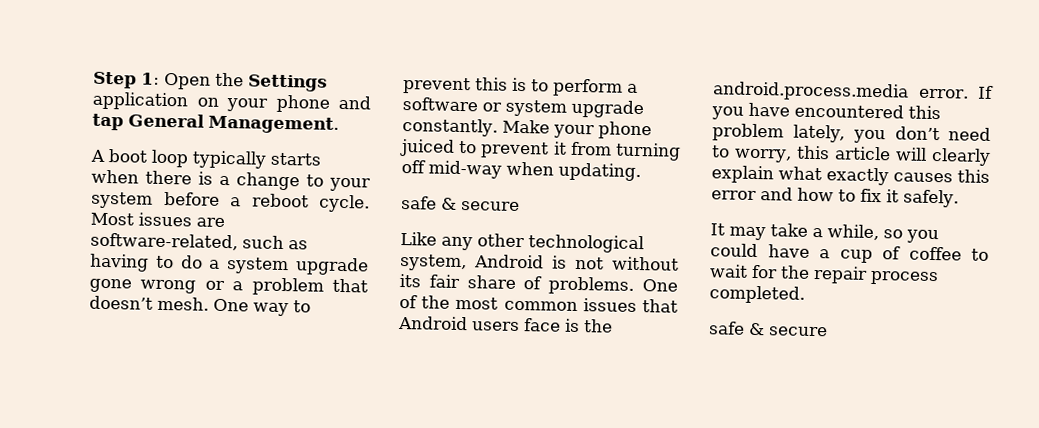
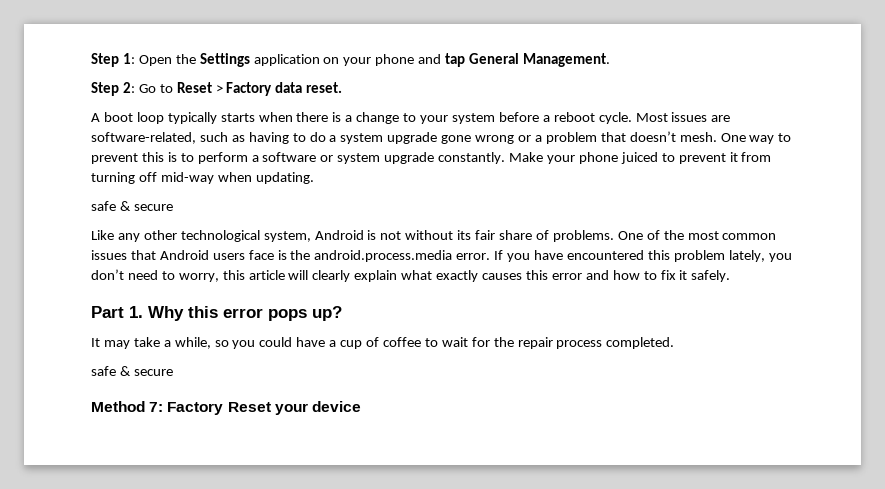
+ Step 2: Go to Reset > Factory data reset.
+ Part 1. Why this error pops up?
+ Method 7: Factory Reset your device

